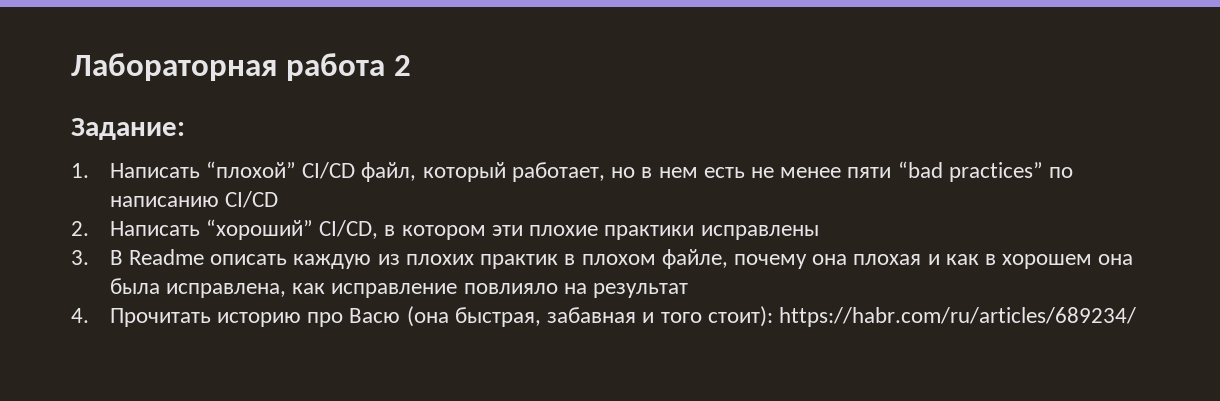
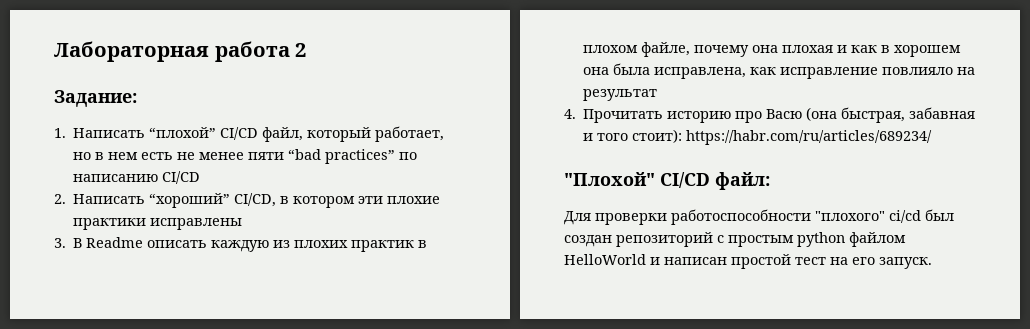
+ "Плохой" CI/CD файл:
+ Для проверки работоспособности "плохого" ci/cd был создан репозиторий с простым python файлом HelloWorld и написан простой тест на его запуск.

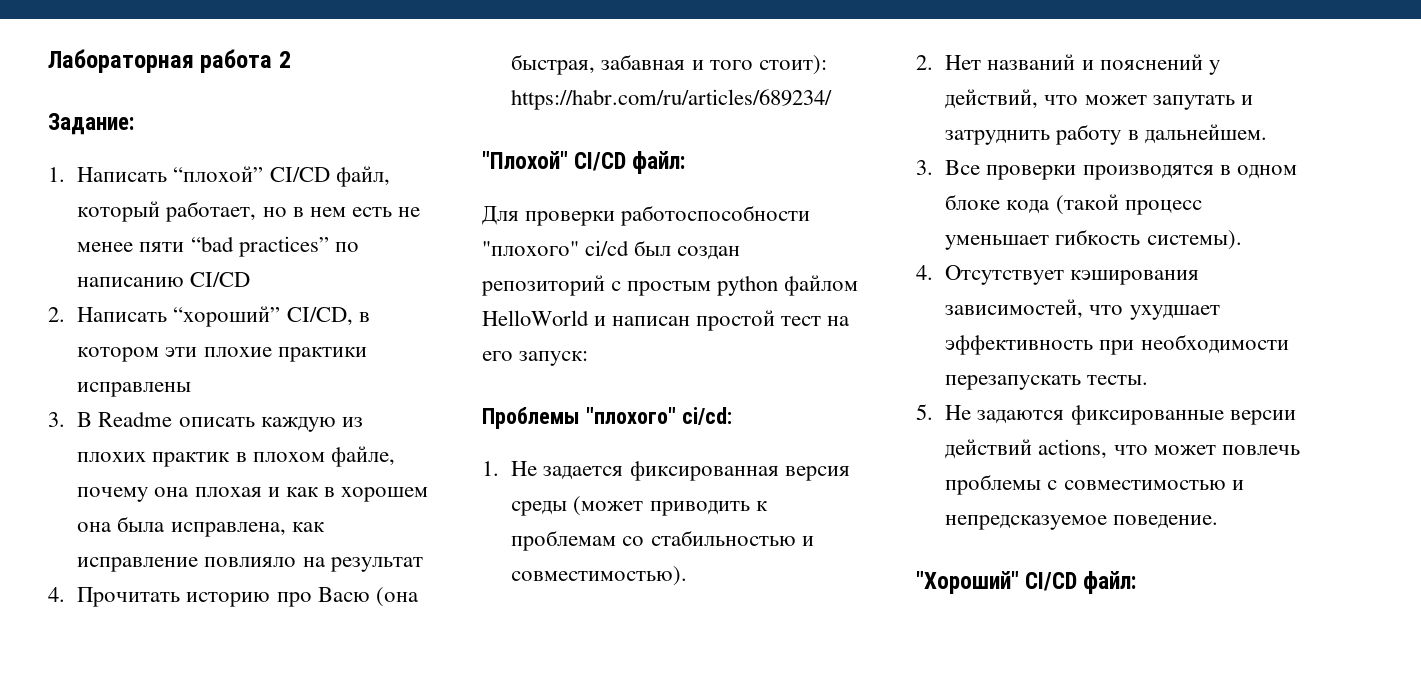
- Для проверки работоспособности "плохого" ci/cd был создан репозиторий с простым python файлом HelloWorld и написан простой тест на его запуск.
+ Для проверки работоспособности "плохого" ci/cd был создан репозиторий с простым python файлом HelloWorld и написан простой тест на его запуск:
+ Проблемы "плохого" ci/cd:
+ 1. Не задается фиксированная версия среды (может приводить к проблемам со стабильностью и совместимостью).
+ 2. Нет названий и пояснений у действий, что может запутать и затруднить работу в дальнейшем.
+ 3. Все проверки производятся в одном блоке кода (такой процесс уменьшает гибкость системы).
+ 4. Отсутствует кэширования зависимостей, что ухудшает эффективность при необходимости перезапускать тесты.
+ 5. Не задаются фиксированные версии действий actions, что может повлечь проблемы с совместимостью и непредсказуемое поведение.
+ "Хороший" CI/CD файл:

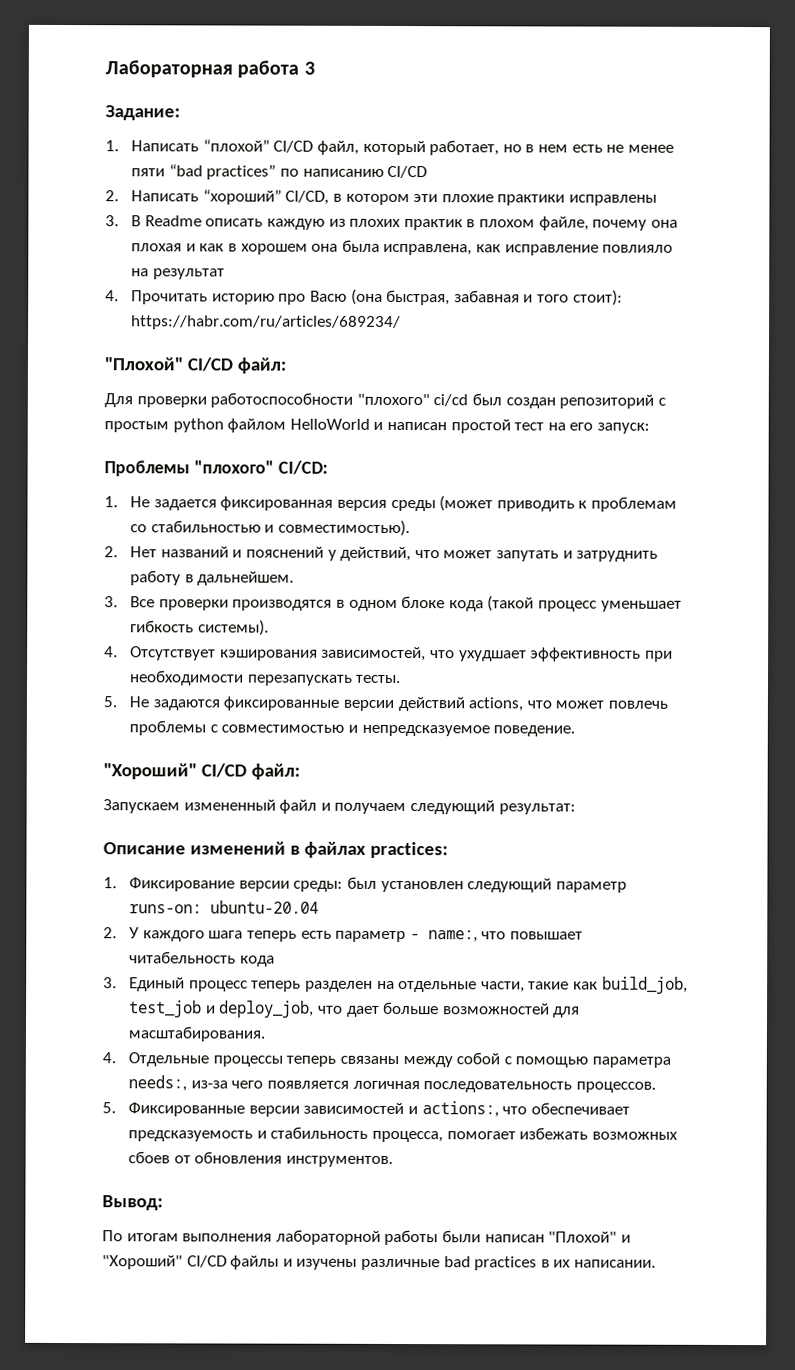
- Лабораторная работа 2
+ Лабораторная работа 3
- Проблемы "плохого" ci/cd:
+ Проблемы "плохого" CI/CD:
+ Запускаем измененный файл и получаем следующий результат:
+ Описание изменений в файлах practices:
+ 1. Фиксирование версии среды: был установлен следующий параметр runs-on: ubuntu-20.04
+ 2. У каждого шага теперь есть параметр - name:, что повышает читабельность кода
+ 3. Единый процесс теперь разделен на отдельные части, такие как build_job, test_job и deploy_job, что дает больше возможностей для масштабирования.
+ 4. Отдельные процессы теперь связаны между собой с помощью параметра needs:, из-за чего появляется логичная последовательность процессов.
+ 5. Фиксированные версии зависимостей и actions:, что обеспечивает предсказуемость и стабильность процесса, помогает избежать возможных сбоев от обновления инструментов.
+ Вывод:
+ По итогам выполнения лабораторной работы были написан "Плохой" и "Хороший" CI/CD файлы и изучены различные bad practices в их написании.

